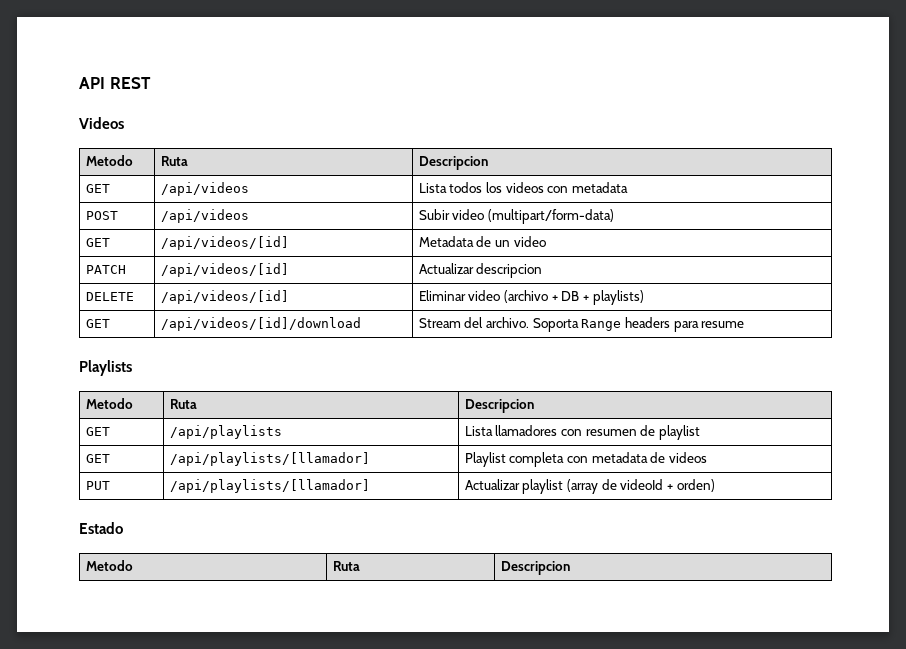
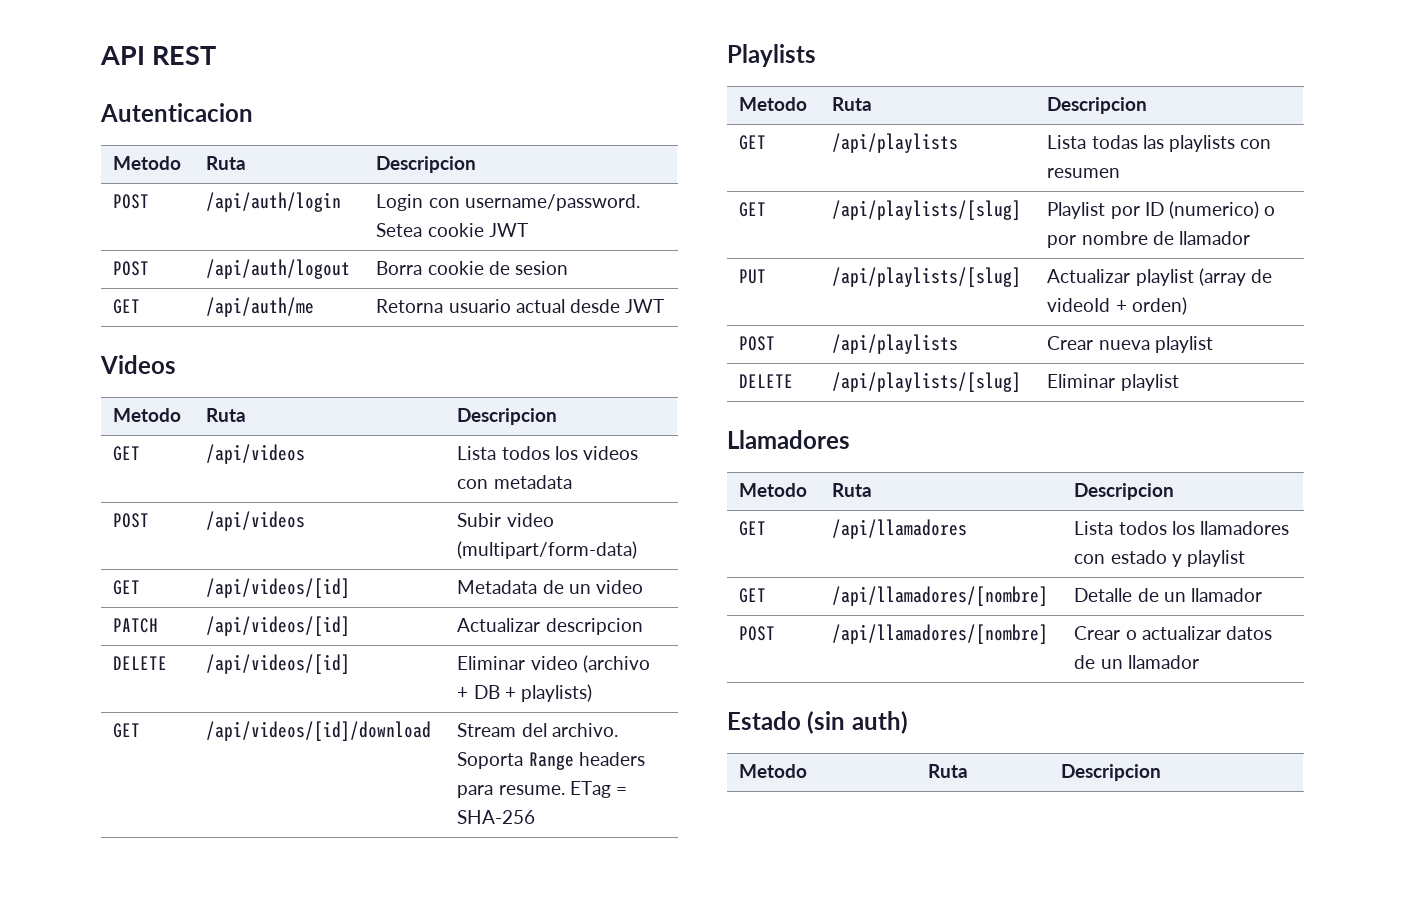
+ Autenticacion
+ Metodo | Ruta | Descripcion
+ POST | /api/auth/login | Login con username/password. Setea cookie JWT
+ POST | /api/auth/logout | Borra cookie de sesion
+ GET | /api/auth/me | Retorna usuario actual desde JWT
- GET | /api/videos/[id]/download | Stream del archivo. Soporta Range headers para resume
+ GET | /api/videos/[id]/download | Stream del archivo. Soporta Range headers para resume. ETag = SHA-256
- GET | /api/playlists | Lista llamadores con resumen de playlist
- GET | /api/playlists/[llamador] | Playlist completa con metadata de videos
+ GET | /api/playlists | Lista todas las playlists con resumen
+ GET | /api/playlists/[slug] | Playlist por ID (numerico) o por nombre de llamador
- PUT | /api/playlists/[llamador] | Actualizar playlist (array de videoId + orden)
+ PUT | /api/playlists/[slug] | Actualizar playlist (array de videoId + orden)
- Estado
+ POST | /api/playlists | Crear nueva playlist
+ DELETE | /api/playlists/[slug] | Eliminar playlist
+ Llamadores
+ Metodo | Ruta | Descripcion
+ GET | /api/llamadores | Lista todos los llamadores con estado y playlist
+ GET | /api/llamadores/[nombre] | Detalle de un llamador
+ POST | /api/llamadores/[nombre] | Crear o actualizar datos de un llamador
+ Estado (sin auth)

